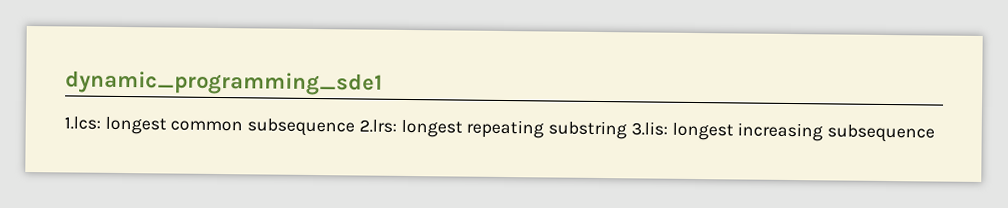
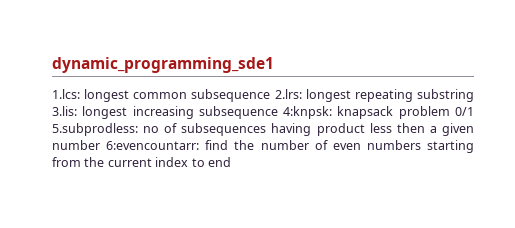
- 1.lcs: longest common subsequence 2.lrs: longest repeating substring 3.lis: longest increasing subsequence
+ 1.lcs: longest common subsequence 2.lrs: longest repeating substring 3.lis: longest increasing subsequence 4:knpsk: knapsack problem 0/1 5.subprodless: no of subsequences having product less then a given number 6:evencountarr: find the number of even numbers starting from the current index to end

